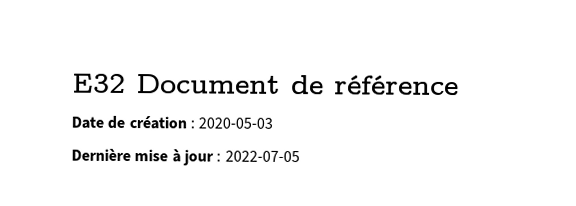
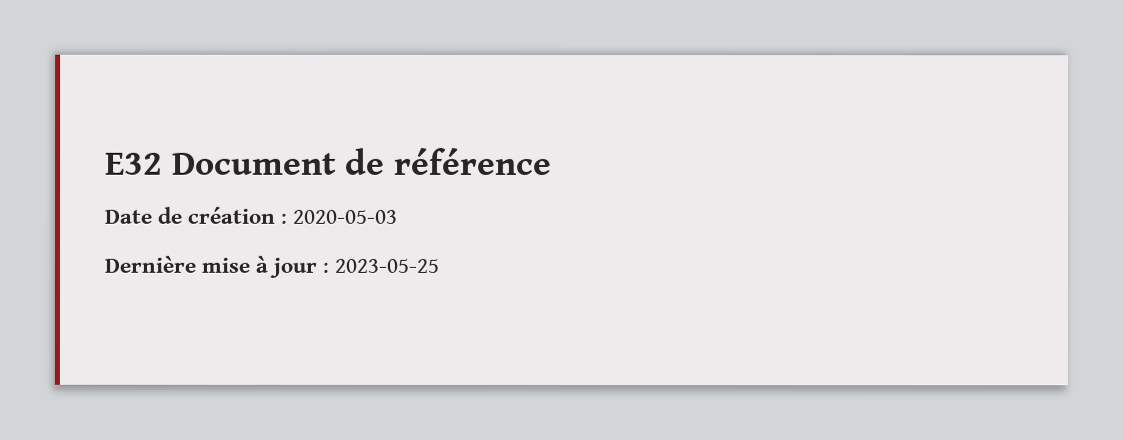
- Dernière mise à jour : 2022-07-05
+ Dernière mise à jour : 2023-05-25

